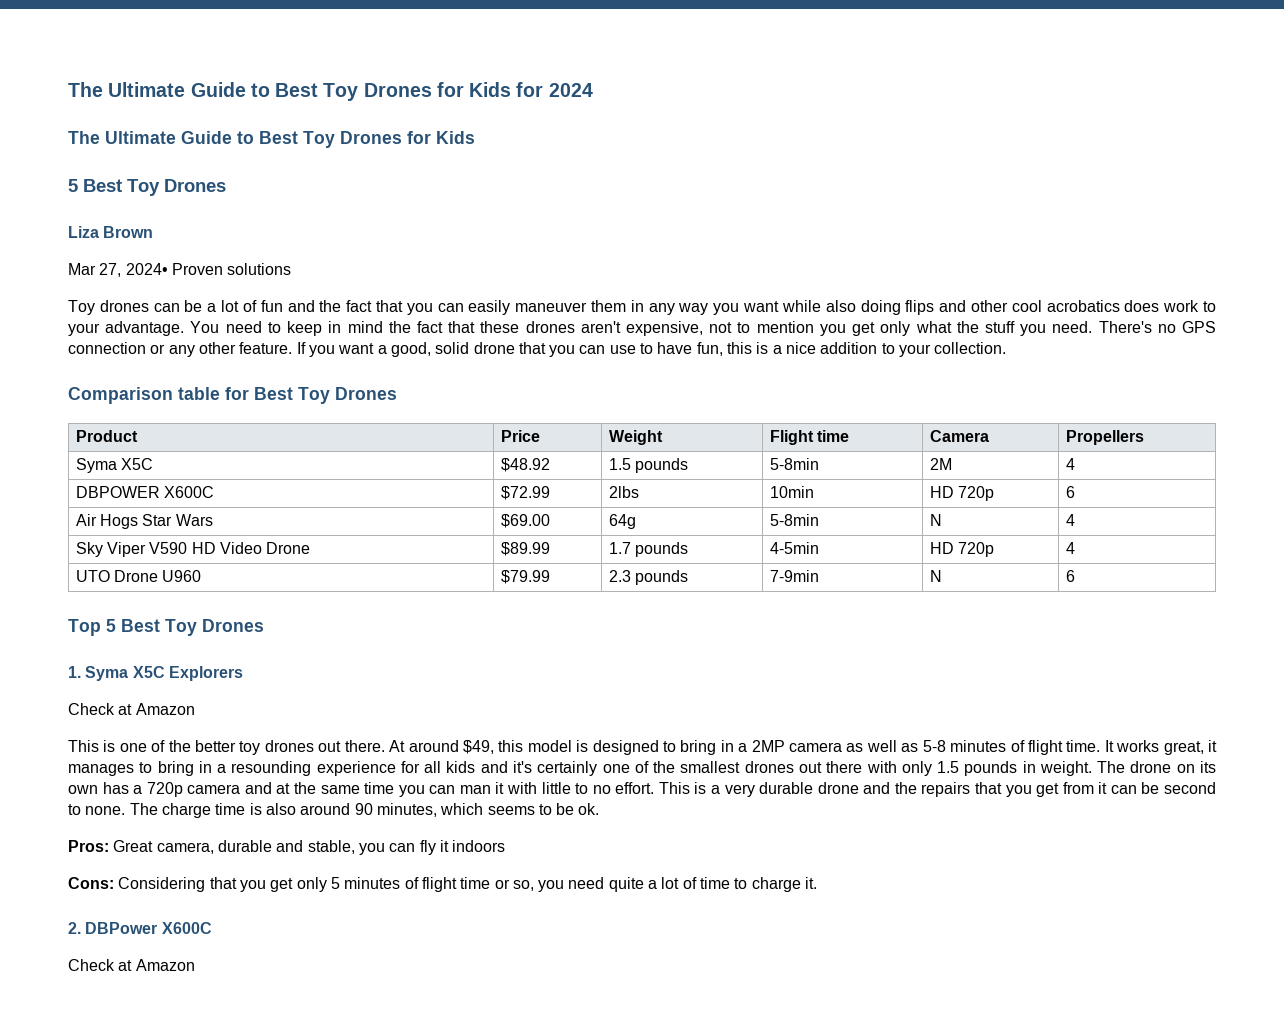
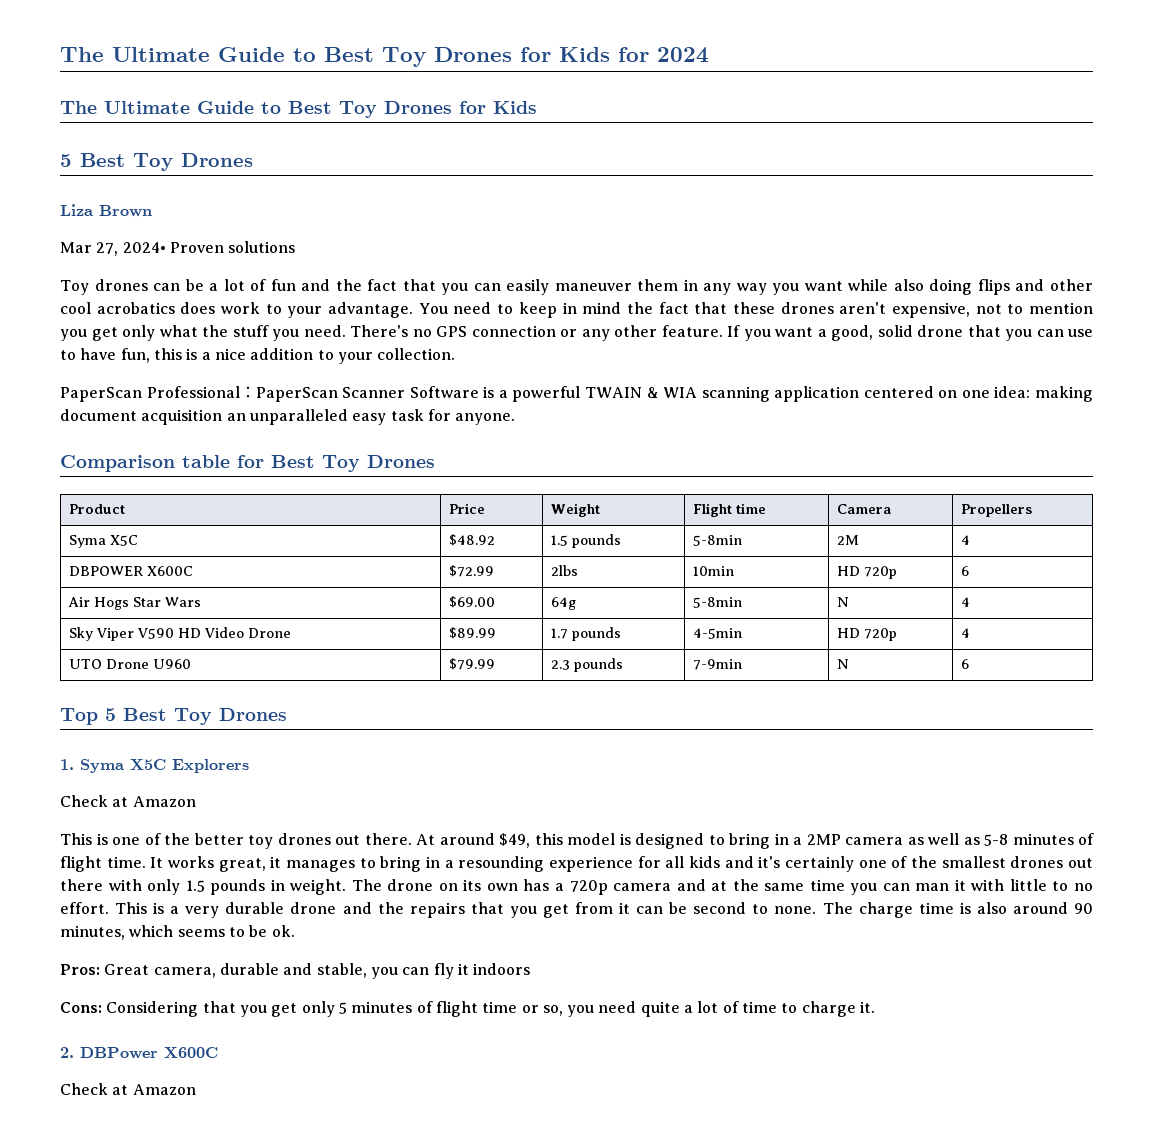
+ PaperScan Professional：PaperScan Scanner Software is a powerful TWAIN & WIA scanning application centered on one idea: making document acquisition an unparalleled easy task for anyone.

